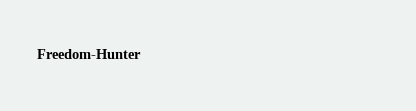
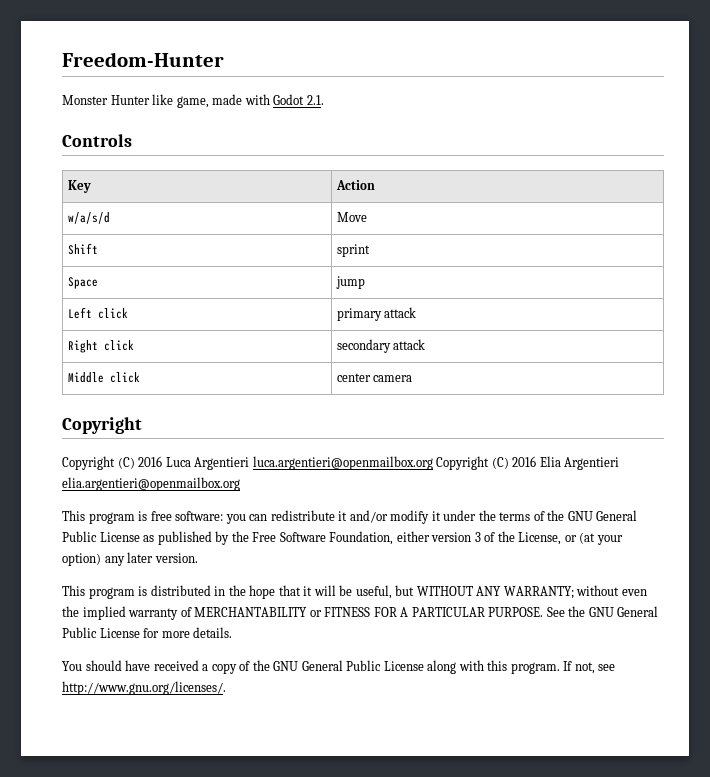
+ Monster Hunter like game, made with Godot 2.1.
+ Controls
+ Key | Action
+ w/a/s/d | Move
+ Shift | sprint
+ Space | jump
+ Left click | primary attack
+ Right click | secondary attack
+ Middle click | center camera
+ Copyright
+ Copyright (C) 2016 Luca Argentieri luca.argentieri@openmailbox.org Copyright (C) 2016 Elia Argentieri elia.argentieri@openmailbox.org
+ This program is free software: you can redistribute it and/or modify it under the terms of the GNU General Public License as published by the Free Software Foundation, either version 3 of the License, or (at your option) any later version.
+ This program is distributed in the hope that it will be useful, but WITHOUT ANY WARRANTY; without even the implied warranty of MERCHANTABILITY or FITNESS FOR A PARTICULAR PURPOSE. See the GNU General Public License for more details.
+ You should have received a copy of the GNU General Public License along with this program. If not, see http://www.gnu.org/licenses/.

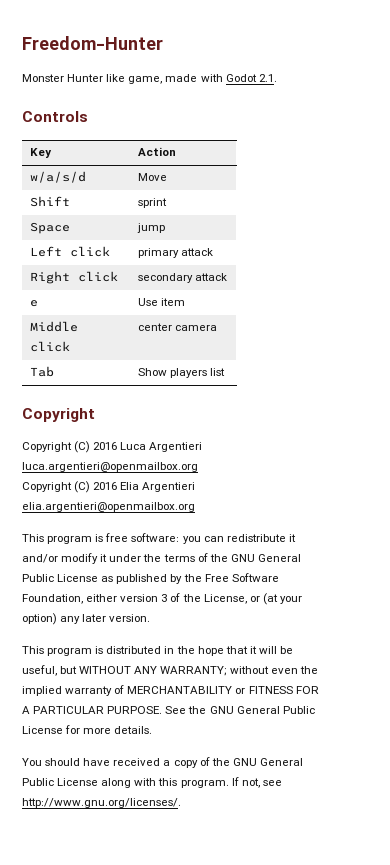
+ e | Use item
+ Tab | Show players list
- Copyright (C) 2016 Luca Argentieri luca.argentieri@openmailbox.org Copyright (C) 2016 Elia Argentieri elia.argentieri@openmailbox.org
+ Copyright (C) 2016 Luca Argentieri luca.argentieri@openmailbox.org
+ Copyright (C) 2016 Elia Argentieri elia.argentieri@openmailbox.org

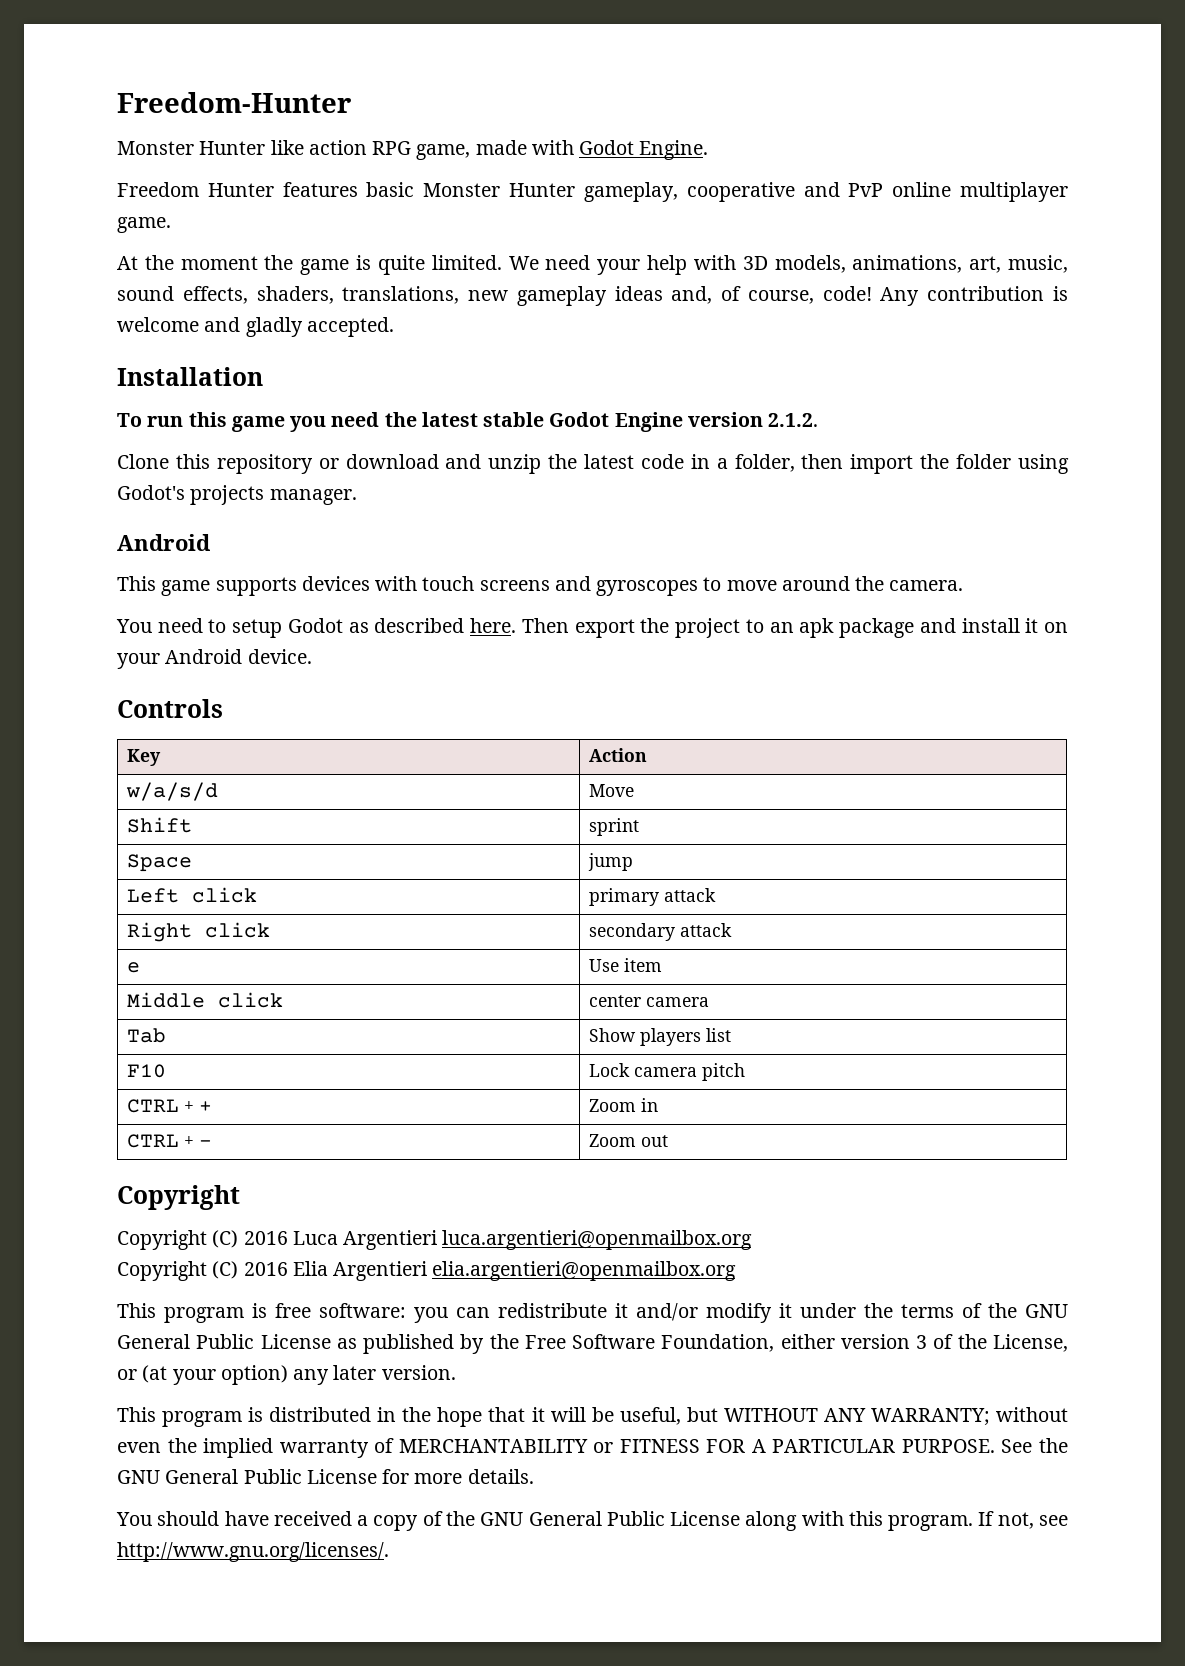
- Monster Hunter like game, made with Godot 2.1.
+ Monster Hunter like action RPG game, made with Godot Engine.
+ Freedom Hunter features basic Monster Hunter gameplay, cooperative and PvP online multiplayer game.
+ At the moment the game is quite limited. We need your help with 3D models, animations, art, music, sound effects, shaders, translations, new gameplay ideas and, of course, code! Any contribution is welcome and gladly accepted.
+ Installation
+ To run this game you need the latest stable Godot Engine version 2.1.2.
+ Clone this repository or download and unzip the latest code in a folder, then import the folder using Godot's projects manager.
+ Android
+ This game supports devices with touch screens and gyroscopes to move around the camera.
+ You need to setup Godot as described here. Then export the project to an apk package and install it on your Android device.
+ F10 | Lock camera pitch
+ CTRL + + | Zoom in
+ CTRL + - | Zoom out

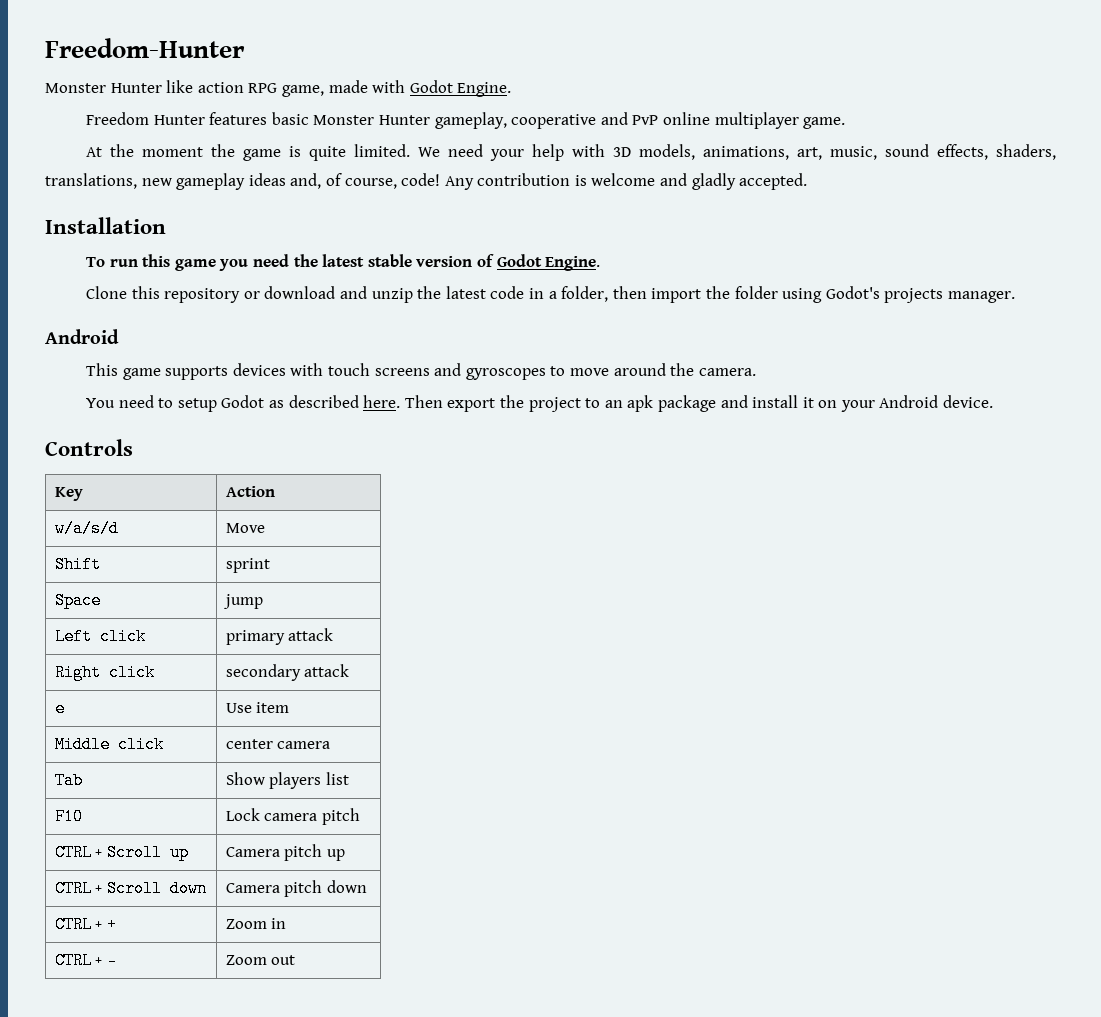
- To run this game you need the latest stable Godot Engine version 2.1.2.
+ To run this game you need the latest stable version of Godot Engine.
+ CTRL + Scroll up | Camera pitch up
+ CTRL + Scroll down | Camera pitch down
  CTRL + - | Zoom out
- Copyright
- Copyright (C) 2016 Luca Argentieri luca.argentieri@openmailbox.org
- Copyright (C) 2016 Elia Argentieri elia.argentieri@openmailbox.org
- This program is free software: you can redistribute it and/or modify it under the terms of the GNU General Public License as published by the Free Software Foundation, either version 3 of the License, or (at your option) any later version.
- This program is distributed in the hope that it will be useful, but WITHOUT ANY WARRANTY; without even the implied warranty of MERCHANTABILITY or FITNESS FOR A PARTICULAR PURPOSE. See the GNU General Public License for more details.
- You should have received a copy of the GNU General Public License along with this program. If not, see http://www.gnu.org/licenses/.

